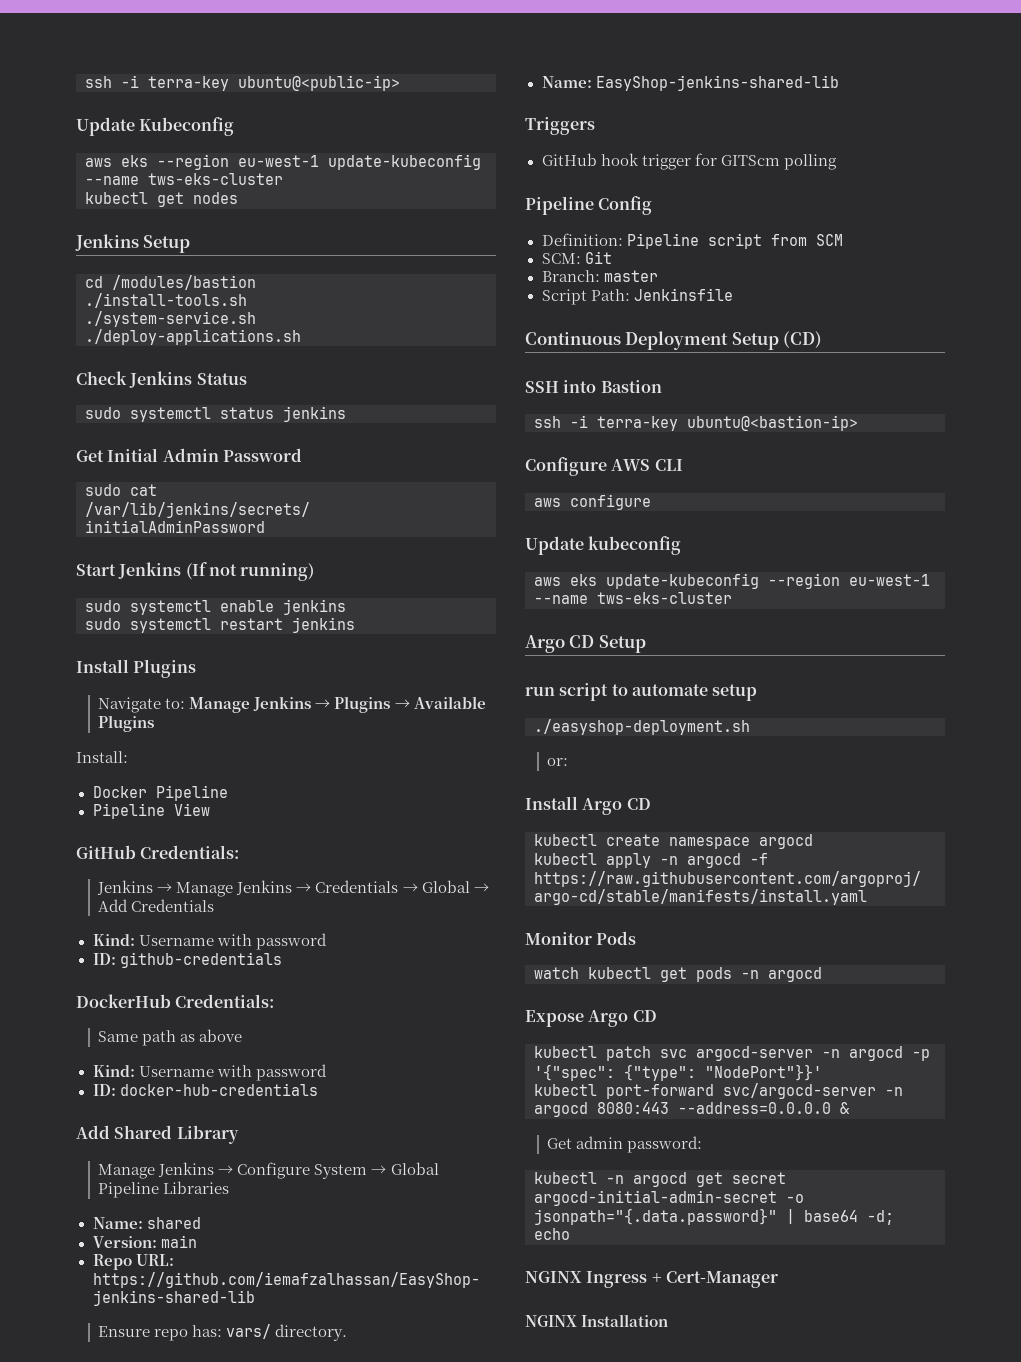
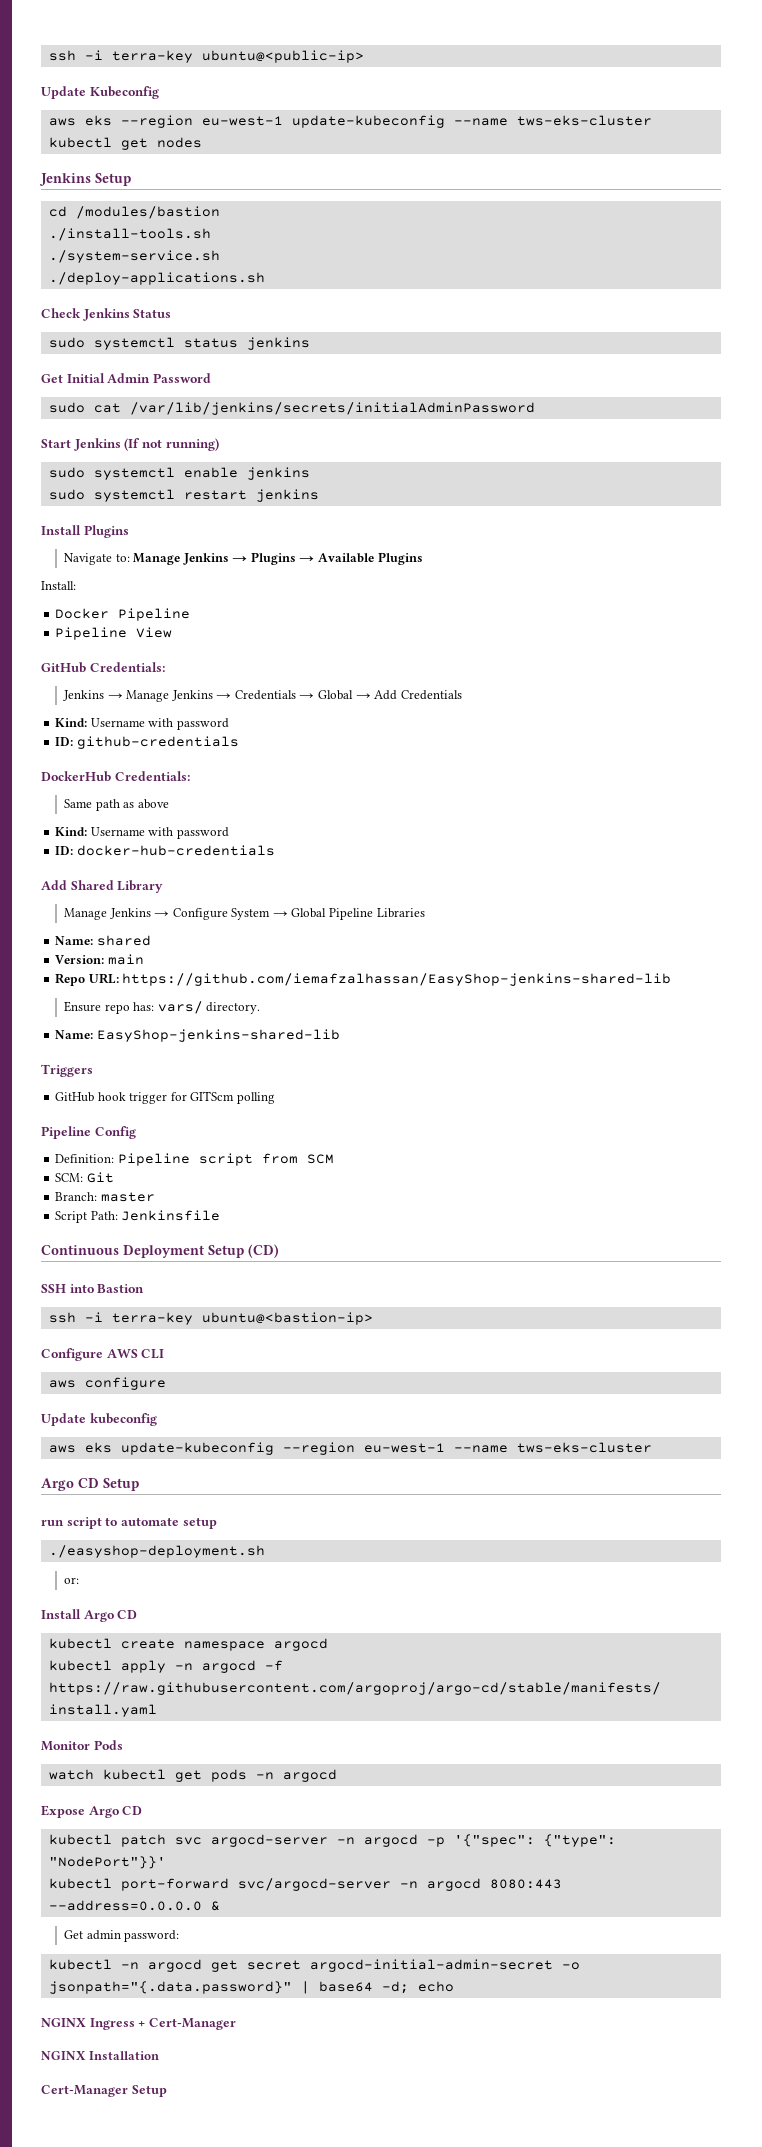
+ Cert-Manager Setup

